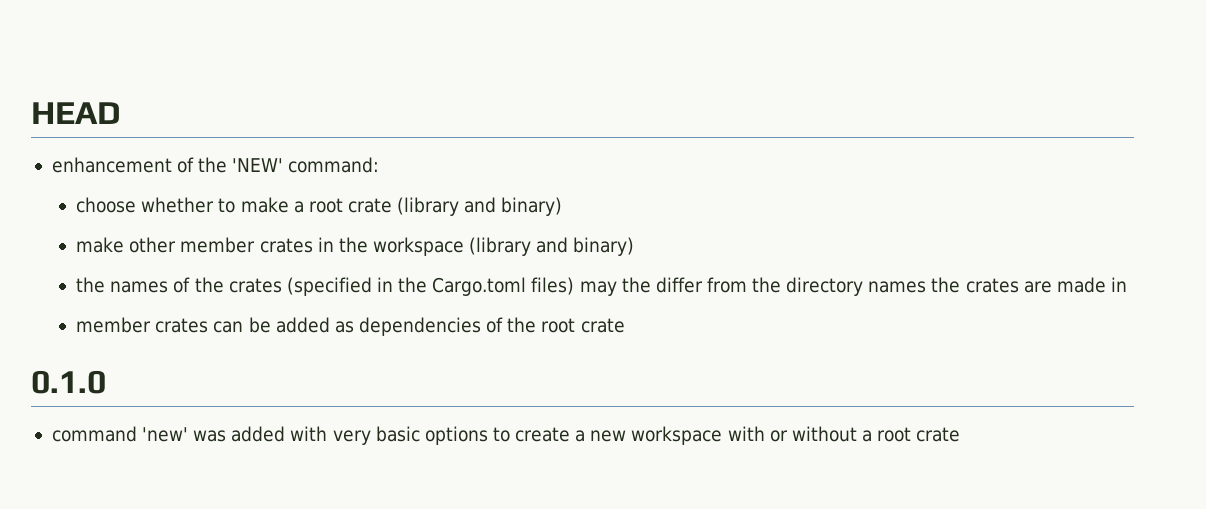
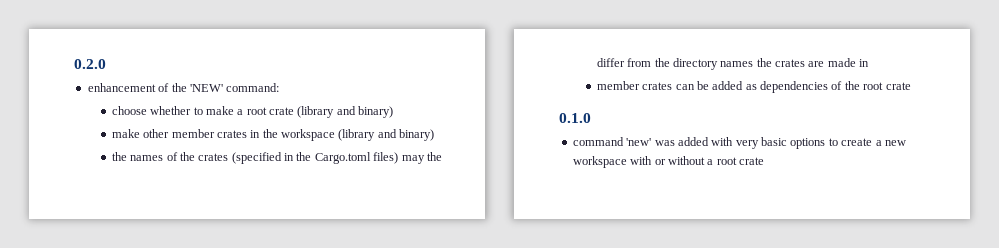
- HEAD
+ 0.2.0

